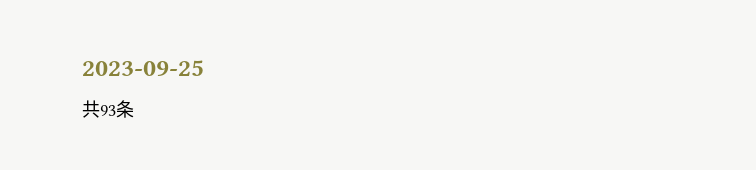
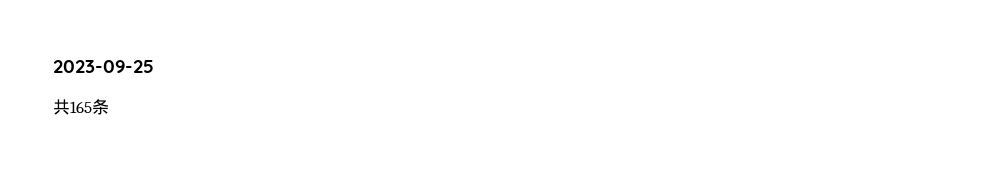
- 共93条
+ 共165条

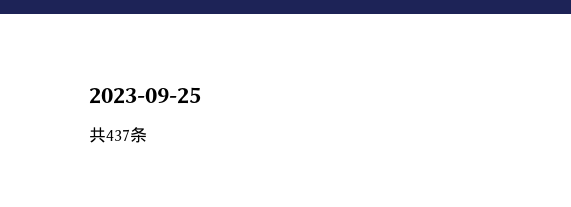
- 共165条
+ 共437条

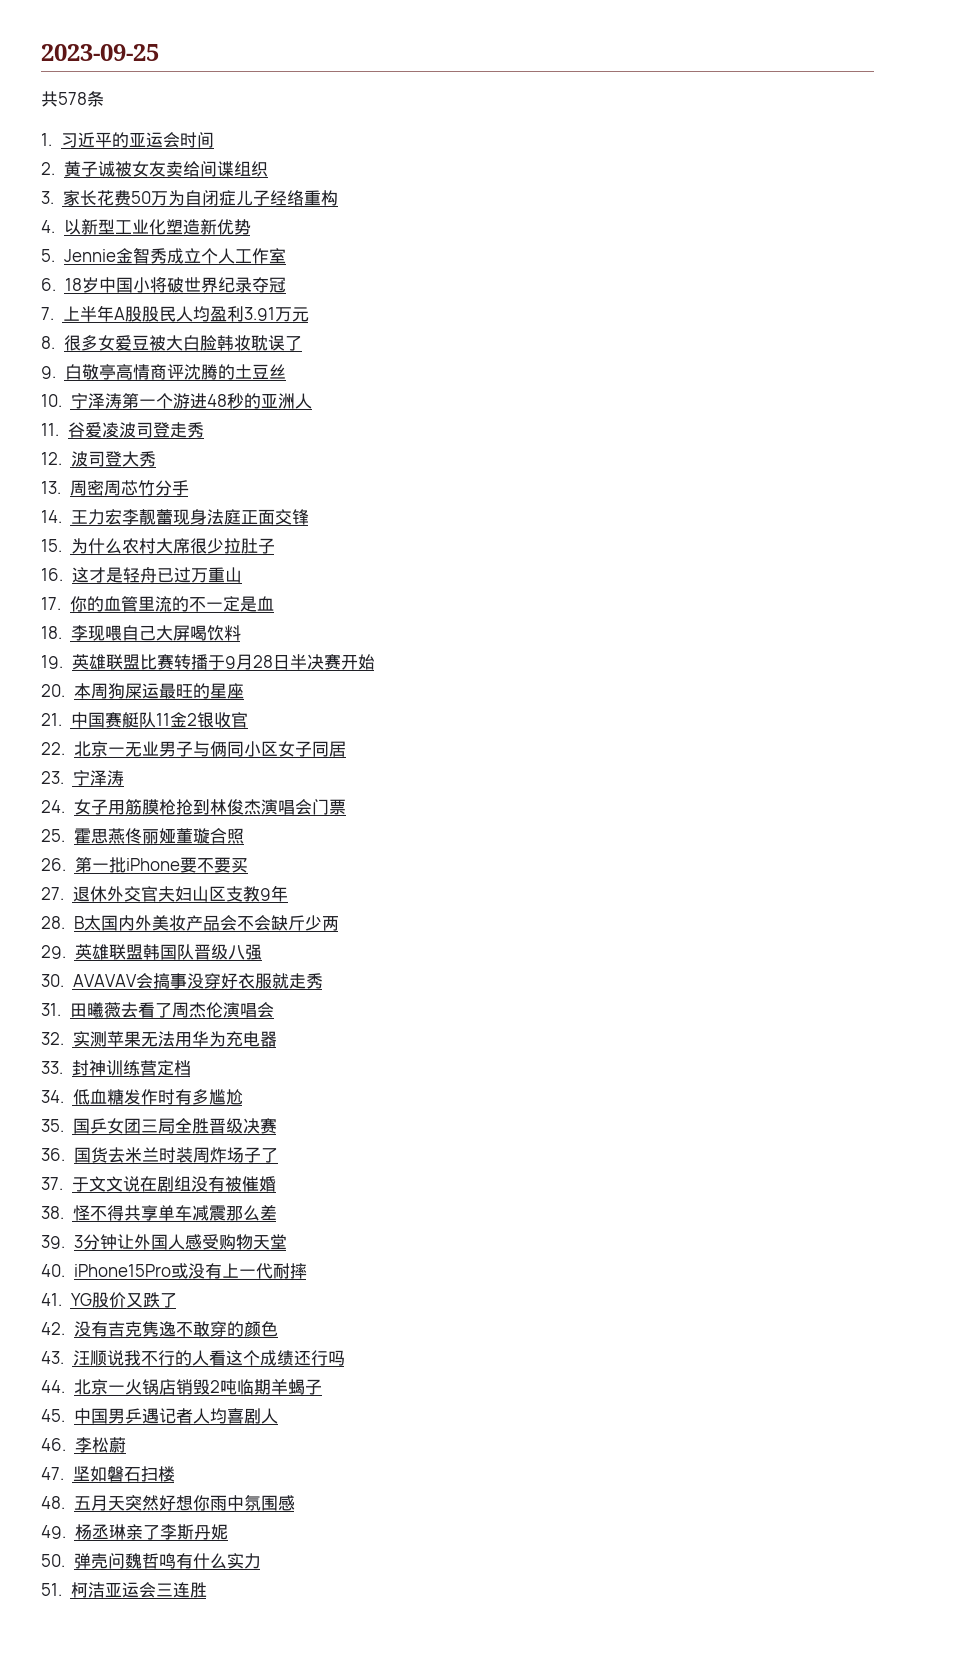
- 共437条
+ 共578条
+ 1.习近平的亚运会时间
+ 2.黄子诚被女友卖给间谍组织
+ 3.家长花费50万为自闭症儿子经络重构
+ 4.以新型工业化塑造新优势
+ 5. Jennie金智秀成立个人工作室
+ 6. 18岁中国小将破世界纪录夺冠
+ 7.上半年A股股民人均盈利3.91万元
+ 8.很多女爱豆被大白脸韩妆耽误了
+ 9.白敬亭高情商评沈腾的土豆丝
+ 10.宁泽涛第一个游进48秒的亚洲人
+ 11.谷爱凌波司登走秀
+ 12.波司登大秀
+ 13.周密周芯竹分手
+ 14.王力宏李靓蕾现身法庭正面交锋
+ 15.为什么农村大席很少拉肚子
+ 16.这才是轻舟已过万重山
+ 17.你的血管里流的不一定是血
+ 18.李现喂自己大屏喝饮料
+ 19.英雄联盟比赛转播于9月28日半决赛开始
+ 20.本周狗屎运最旺的星座
+ 21.中国赛艇队11金2银收官
+ 22.北京一无业男子与俩同小区女子同居
+ 23.宁泽涛
+ 24.女子用筋膜枪抢到林俊杰演唱会门票
+ 25.霍思燕佟丽娅董璇合照
+ 26.第一批iPhone要不要买
+ 27.退休外交官夫妇山区支教9年
+ 28. B太国内外美妆产品会不会缺斤少两
+ 29.英雄联盟韩国队晋级八强
+ 30. AVAVAV会搞事没穿好衣服就走秀
+ 31.田曦薇去看了周杰伦演唱会
+ 32.实测苹果无法用华为充电器
+ 33.封神训练营定档
+ 34.低血糖发作时有多尴尬
+ 35.国乒女团三局全胜晋级决赛
+ 36.国货去米兰时装周炸场子了
+ 37.于文文说在剧组没有被催婚
+ 38.怪不得共享单车减震那么差
+ 39. 3分钟让外国人感受购物天堂
+ 40. iPhone15Pro或没有上一代耐摔
+ 41. YG股价又跌了
+ 42.没有吉克隽逸不敢穿的颜色
+ 43.汪顺说我不行的人看这个成绩还行吗
+ 44.北京一火锅店销毁2吨临期羊蝎子
+ 45.中国男乒遇记者人均喜剧人
+ 46.李松蔚
+ 47.坚如磐石扫楼
+ 48.五月天突然好想你雨中氛围感
+ 49.杨丞琳亲了李斯丹妮
+ 50.弹壳问魏哲鸣有什么实力
+ 51.柯洁亚运会三连胜

